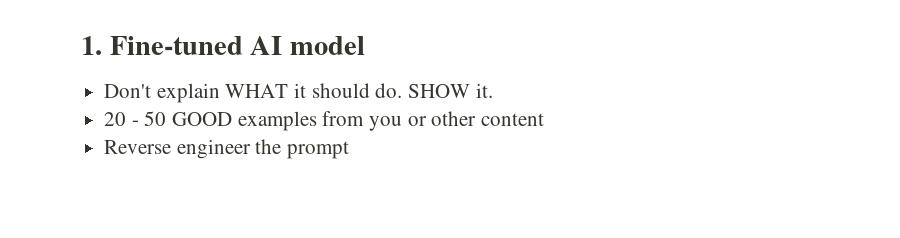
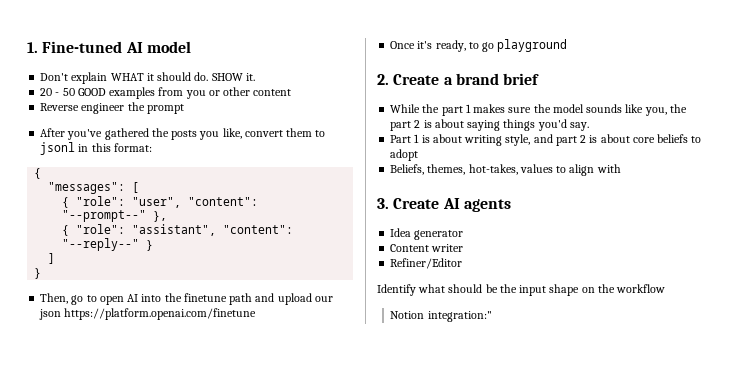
+ After you've gathered the posts you like, convert them to jsonl in this format:
+ {
+ "messages": [
+ { "role": "user", "content": "--prompt--" },
+ { "role": "assistant", "content": "--reply--" }
+ ]
+ }
+ Then, go to open AI into the finetune path and upload our json https://platform.openai.com/finetune
+ Once it's ready, to go playground
+ 2. Create a brand brief
+ While the part 1 makes sure the model sounds like you, the part 2 is about saying things you'd say.
+ Part 1 is about writing style, and part 2 is about core beliefs to adopt
+ Beliefs, themes, hot-takes, values to align with
+ 3. Create AI agents
+ Idea generator
+ Content writer
+ Refiner/Editor
+ Identify what should be the input shape on the workflow
+ Notion integration:"

